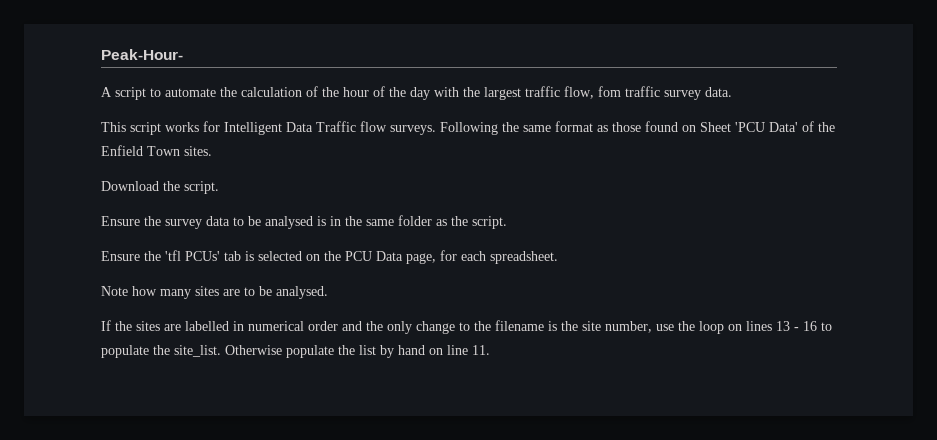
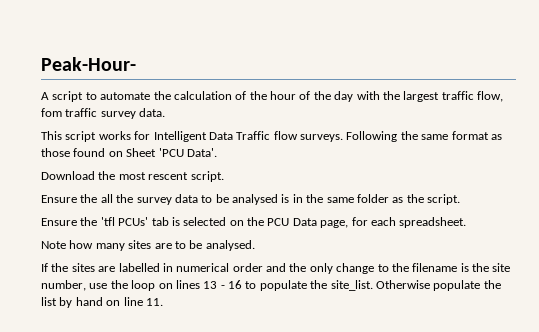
- Following the same format as those found on Sheet 'PCU Data' of the Enfield Town sites.
+ Following the same format as those found on Sheet 'PCU Data'.
- Download the script.
- Ensure the survey data to be analysed is in the same folder as the script.
+ Download the most rescent script.
+ Ensure the all the survey data to be analysed is in the same folder as the script.

